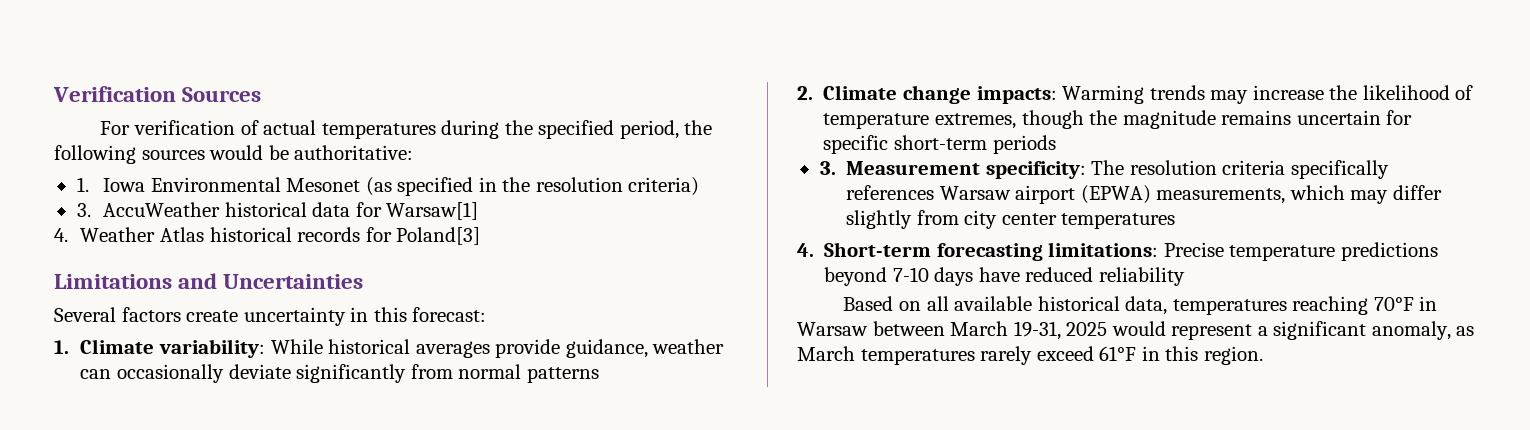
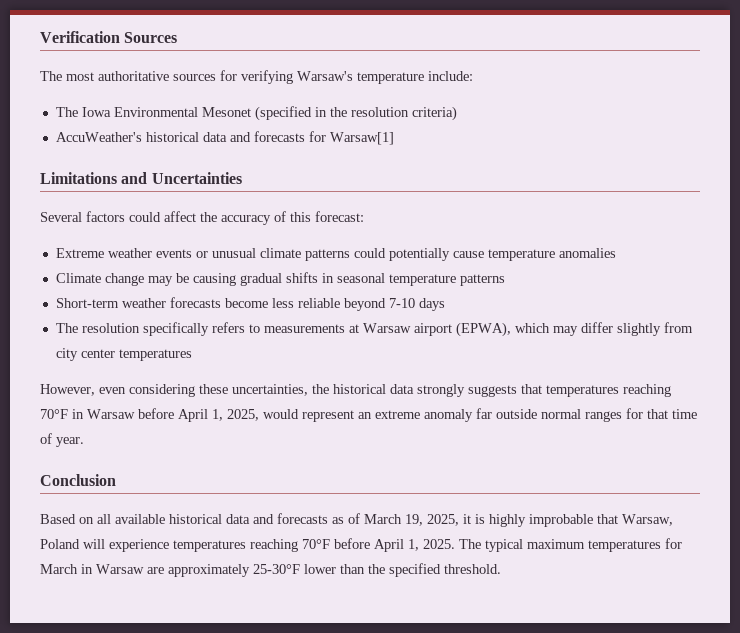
- For verification of actual temperatures during the specified period, the following sources would be authoritative:
- 1. Iowa Environmental Mesonet (as specified in the resolution criteria)
+ The most authoritative sources for verifying Warsaw's temperature include:
+ The Iowa Environmental Mesonet (specified in the resolution criteria)
- 3. AccuWeather historical data for Warsaw[1]
- 4. Weather Atlas historical records for Poland[3]
+ AccuWeather's historical data and forecasts for Warsaw[1]
- Several factors create uncertainty in this forecast:
- 1. Climate variability: While historical averages provide guidance, weather can occasionally deviate significantly from normal patterns
- 2. Climate change impacts: Warming trends may increase the likelihood of temperature extremes, though the magnitude remains uncertain for specific short-term periods
- 3. Measurement specificity: The resolution criteria specifically references Warsaw airport (EPWA) measurements, which may differ slightly from city center temperatures
+ Several factors could affect the accuracy of this forecast:
+ Extreme weather events or unusual climate patterns could potentially cause temperature anomalies
+ Climate change may be causing gradual shifts in seasonal temperature patterns
+ Short-term weather forecasts become less reliable beyond 7-10 days
+ The resolution specifically refers to measurements at Warsaw airport (EPWA), which may differ slightly from city center temperatures
- 4. Short-term forecasting limitations: Precise temperature predictions beyond 7-10 days have reduced reliability
+ However, even considering these uncertainties, the historical data strongly suggests that temperatures reaching 70°F in Warsaw before April 1, 2025, would represent an extreme anomaly far outside normal ranges for that time of year.
+ Conclusion
- Based on all available historical data, temperatures reaching 70°F in Warsaw between March 19-31, 2025 would represent a significant anomaly, as March temperatures rarely exceed 61°F in this region.
+ Based on all available historical data and forecasts as of March 19, 2025, it is highly improbable that Warsaw, Poland will experience temperatures reaching 70°F before April 1, 2025. The typical maximum temperatures for March in Warsaw are approximately 25-30°F lower than the specified threshold.

